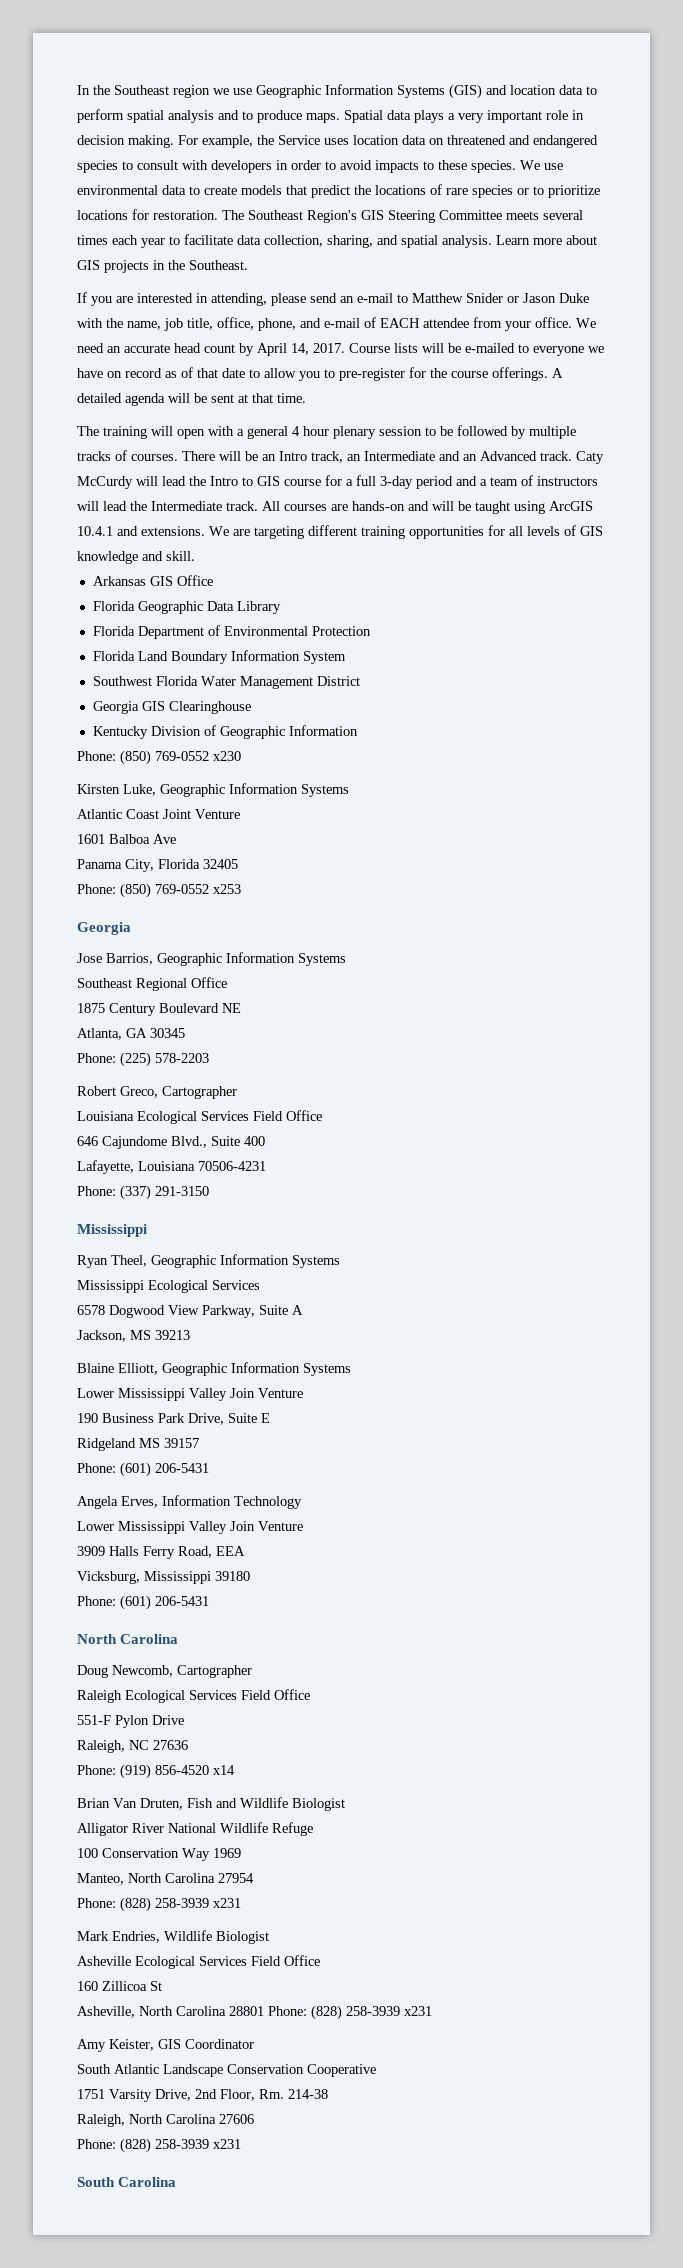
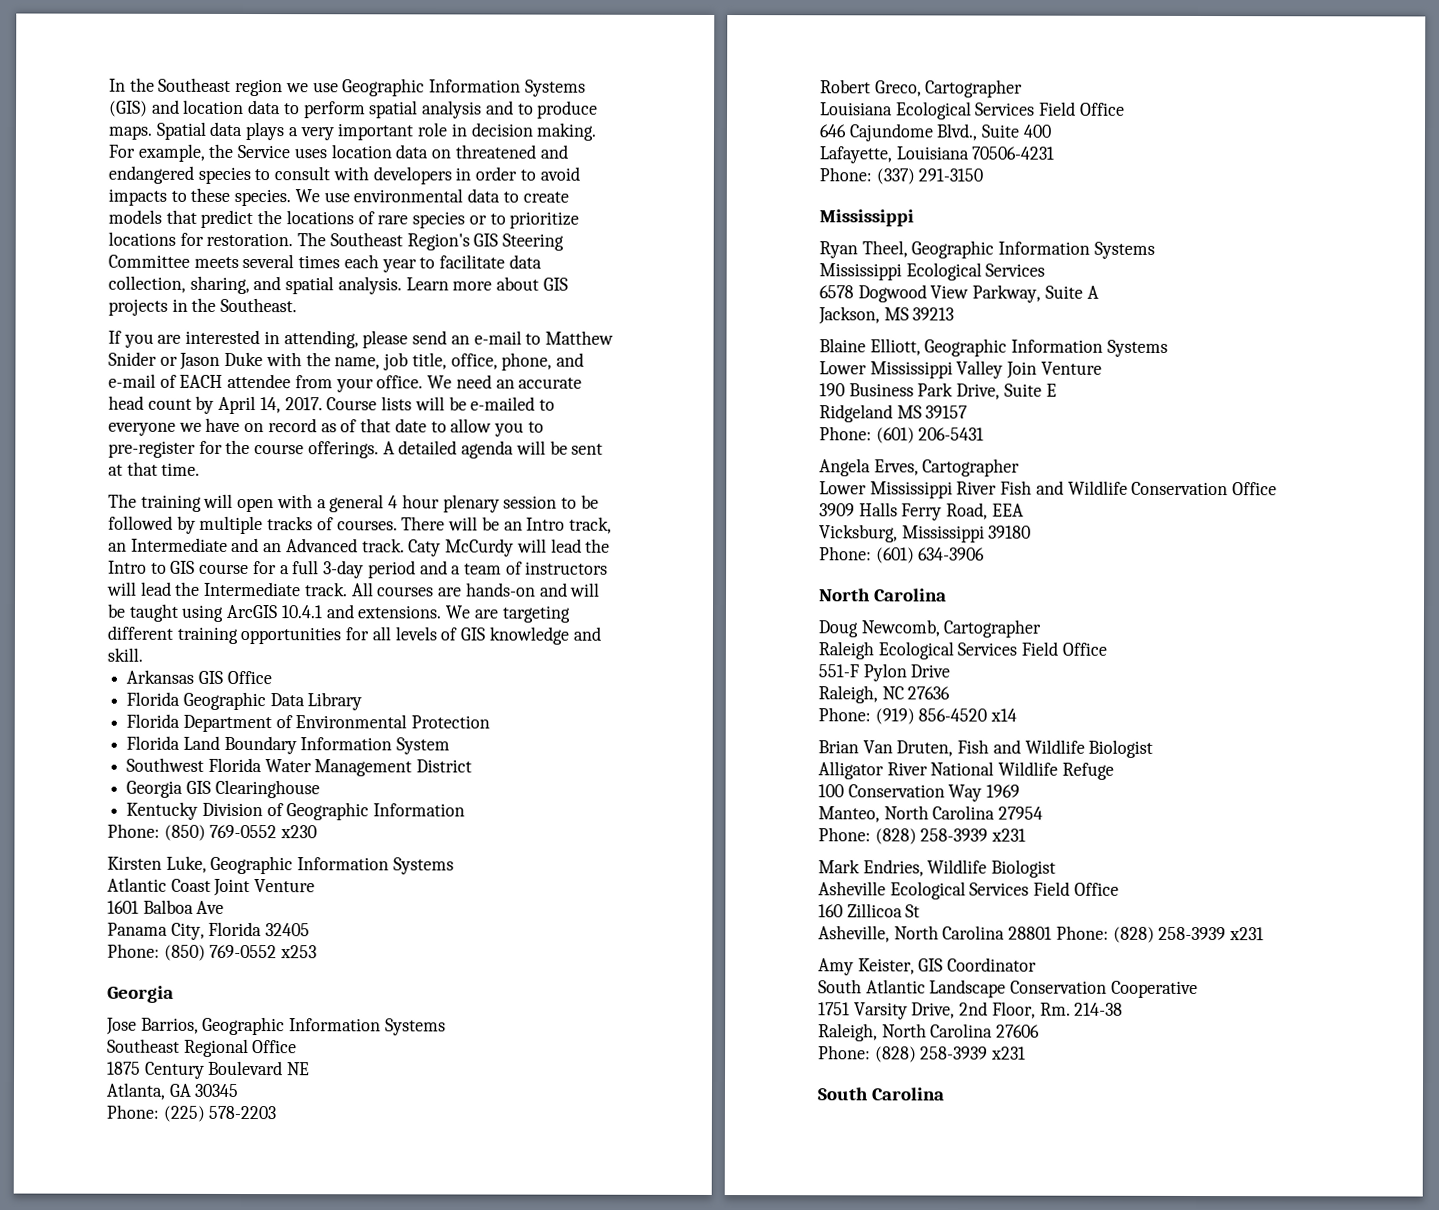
- Angela Erves, Information Technology
- Lower Mississippi Valley Join Venture
+ Angela Erves, Cartographer
+ Lower Mississippi River Fish and Wildlife Conservation Office
  Vicksburg, Mississippi 39180
- Phone: (601) 206-5431
+ Phone: (601) 634-3906

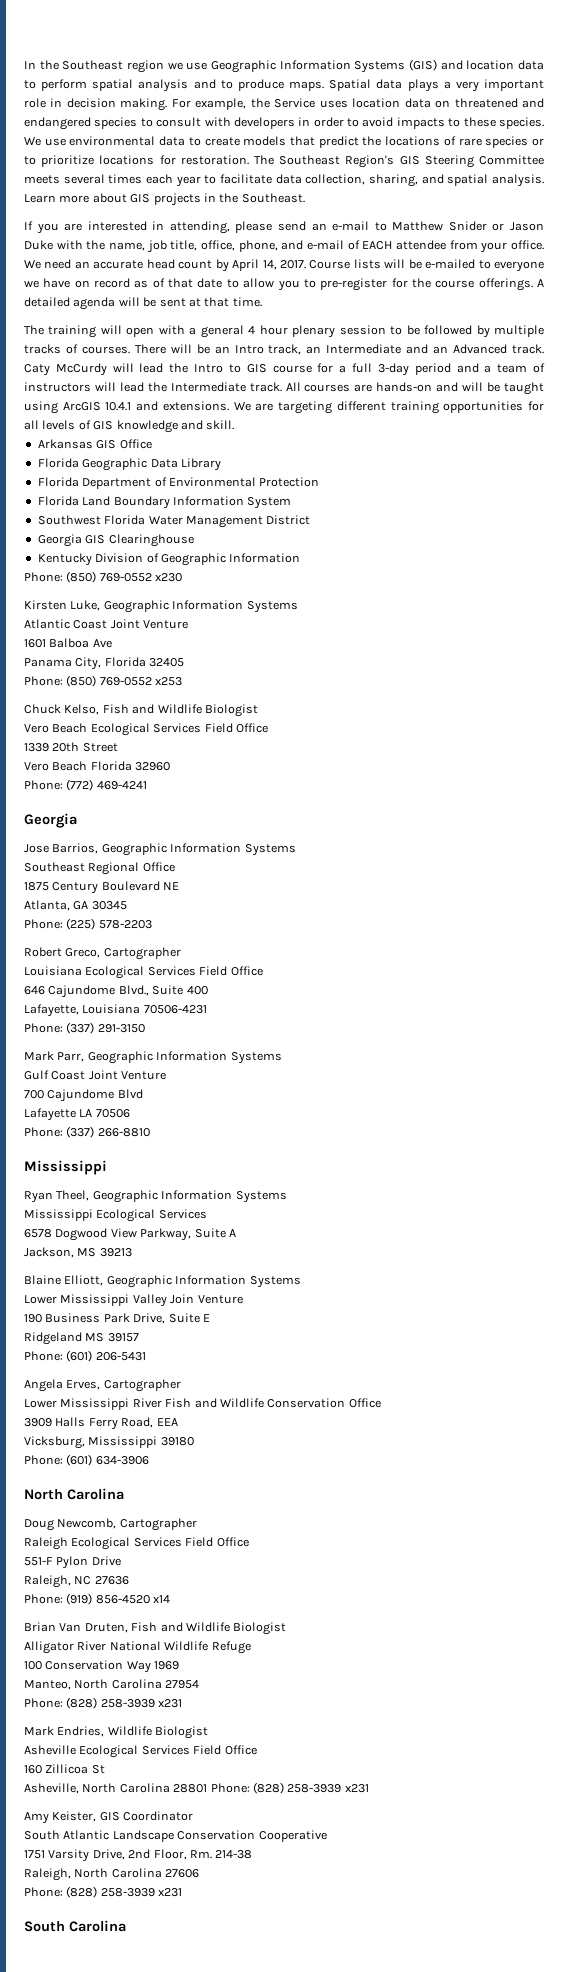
+ Chuck Kelso, Fish and Wildlife Biologist
+ Vero Beach Ecological Services Field Office
+ 1339 20th Street
+ Vero Beach Florida 32960
+ Phone: (772) 469-4241
+ Mark Parr, Geographic Information Systems
+ Gulf Coast Joint Venture
+ 700 Cajundome Blvd
+ Lafayette LA 70506
+ Phone: (337) 266-8810

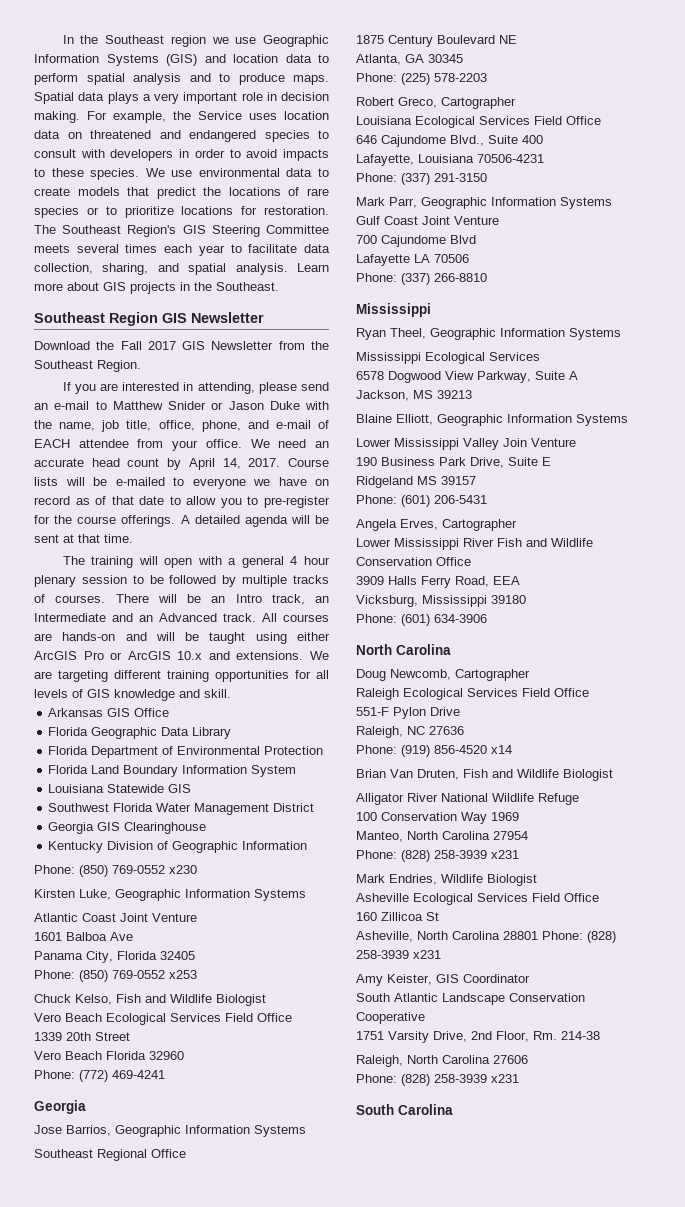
+ Southeast Region GIS Newsletter
+ Download the Fall 2017 GIS Newsletter from the Southeast Region.
- Caty McCurdy will lead the Intro to GIS course for a full 3-day period and a team of instructors will lead the Intermediate track.
- All courses are hands-on and will be taught using ArcGIS 10.4.1 and extensions.
+ All courses are hands-on and will be taught using either ArcGIS Pro or ArcGIS 10.x and extensions.
+ Louisiana Statewide GIS

